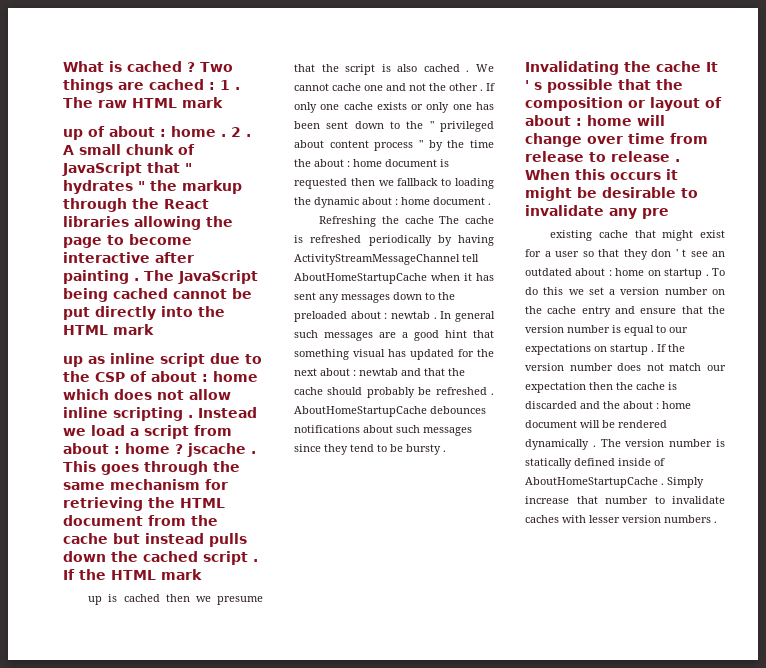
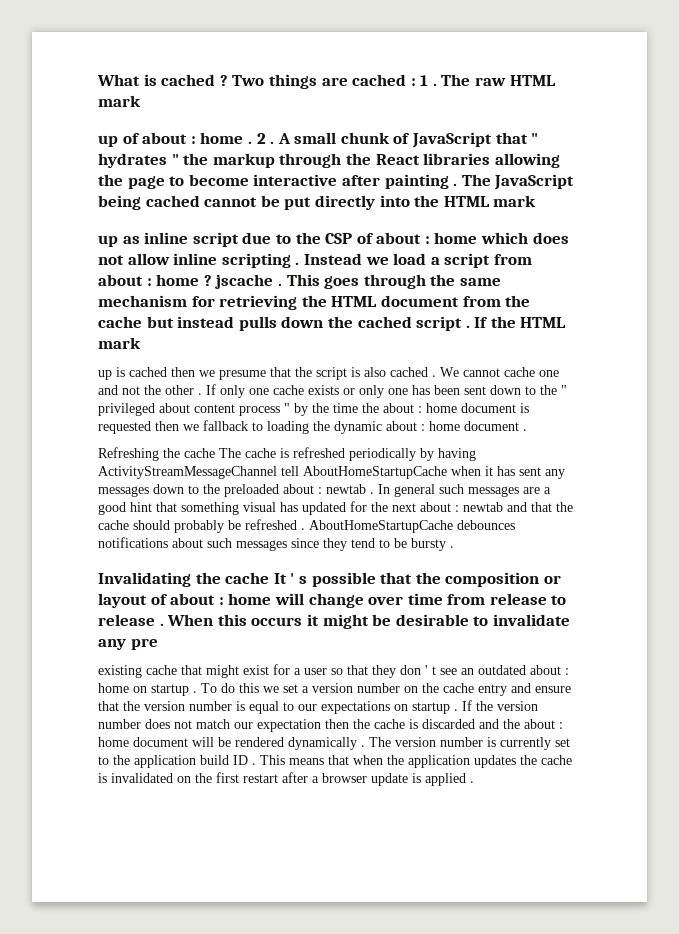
- The version number is statically defined inside of AboutHomeStartupCache . Simply increase that number to invalidate caches with lesser version numbers .
+ The version number is currently set to the application build ID . This means that when the application updates the cache is invalidated on the first restart after a browser update is applied .

